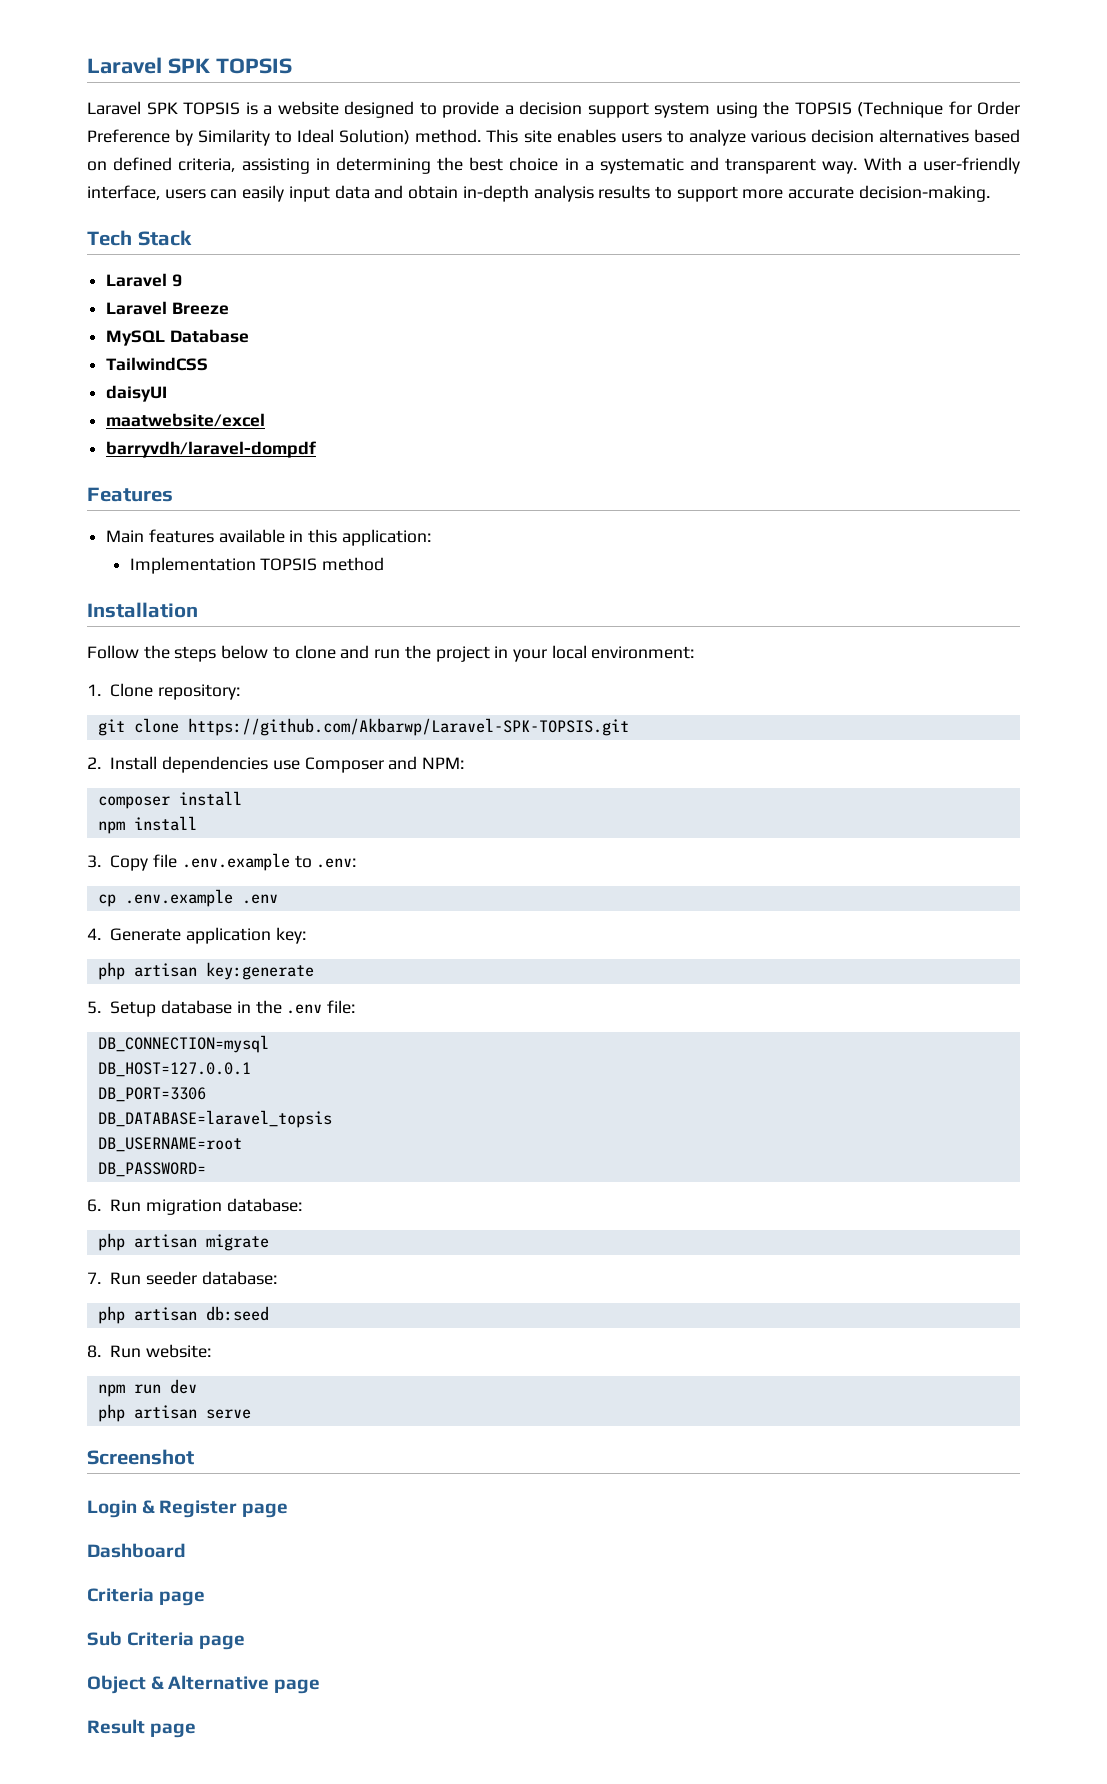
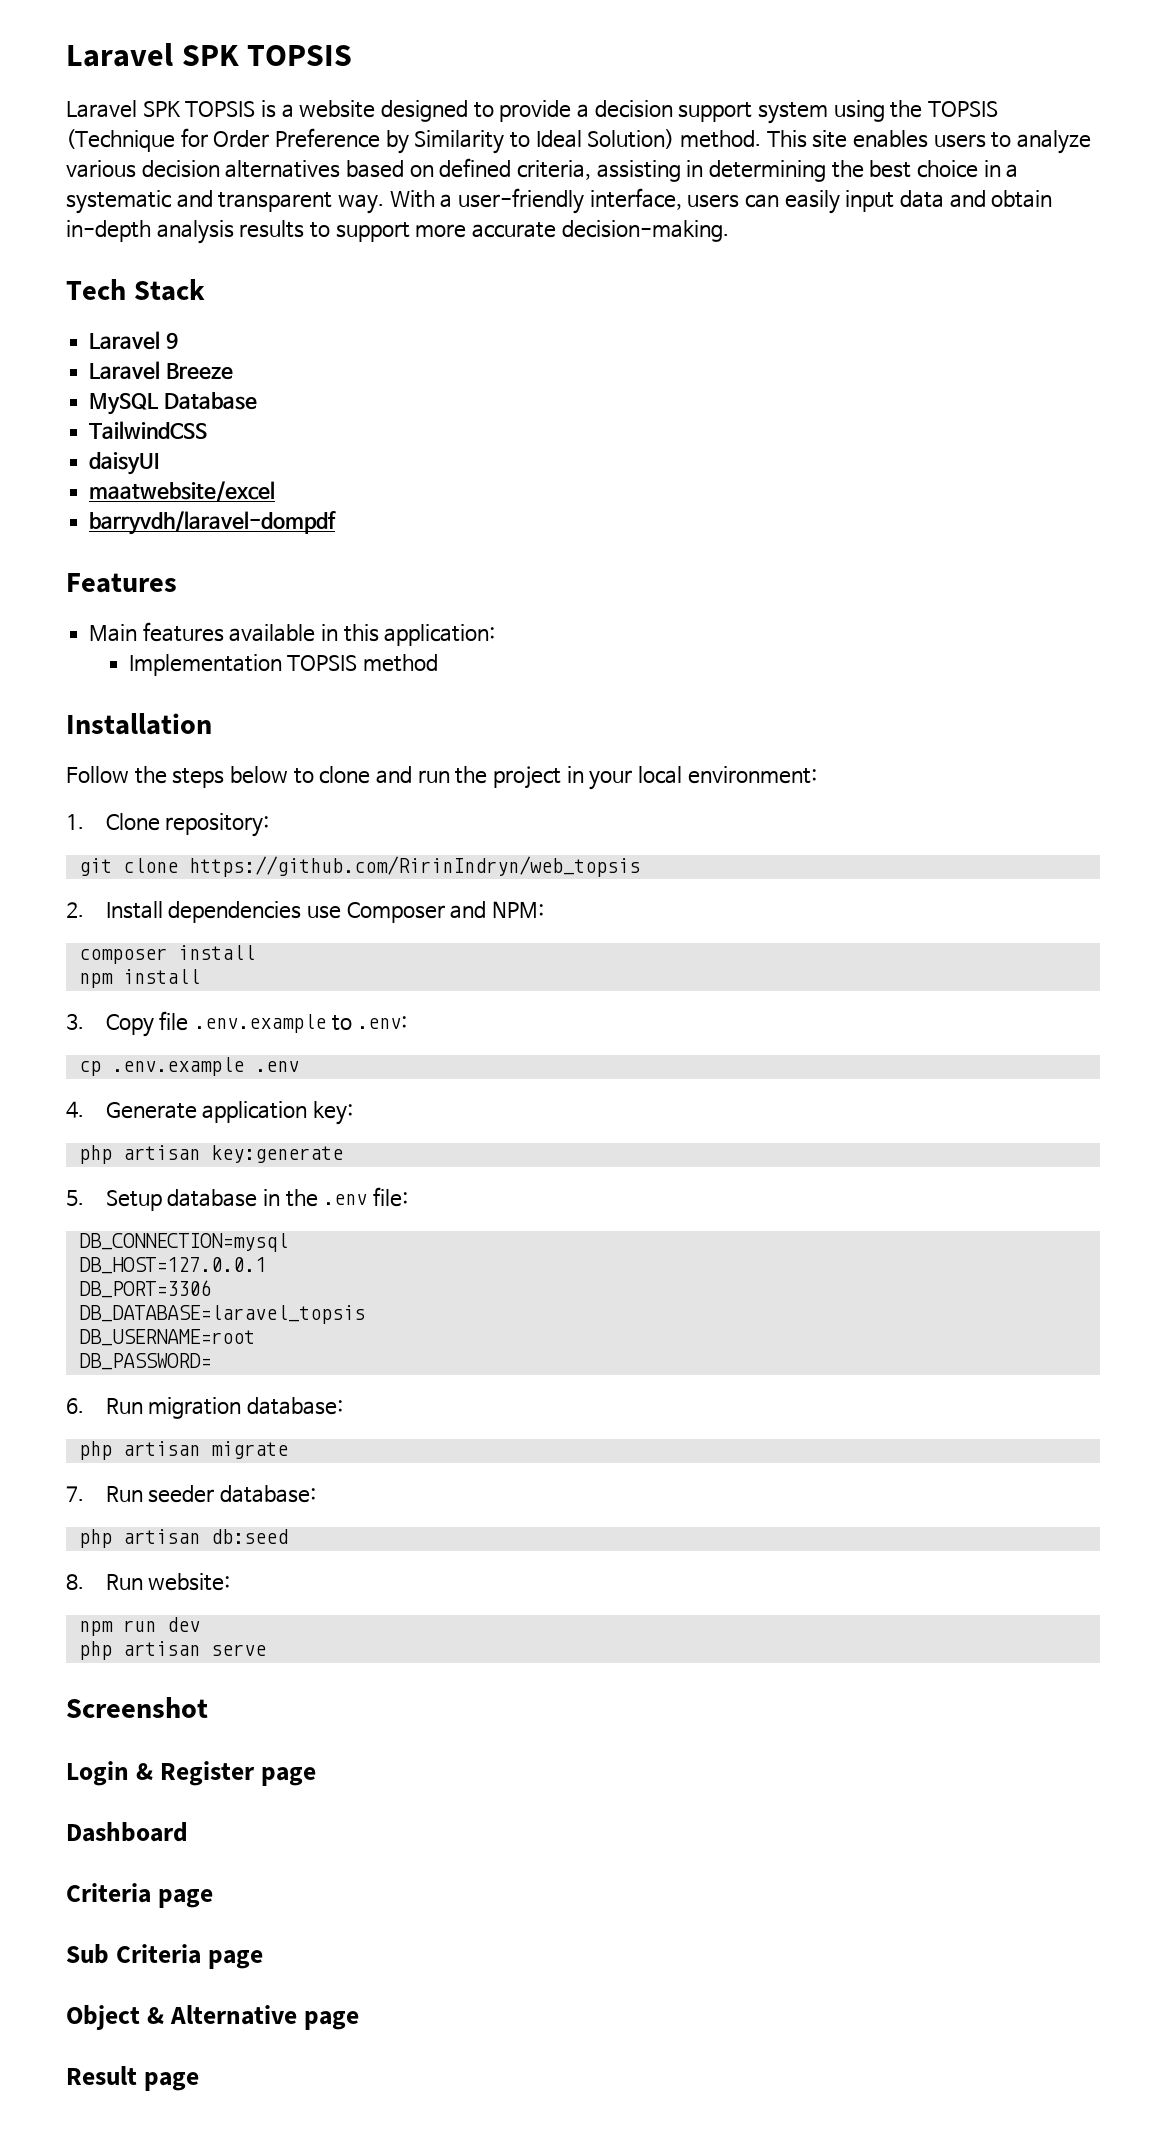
- git clone https://github.com/Akbarwp/Laravel-SPK-TOPSIS.git
+ git clone https://github.com/RirinIndryn/web_topsis

